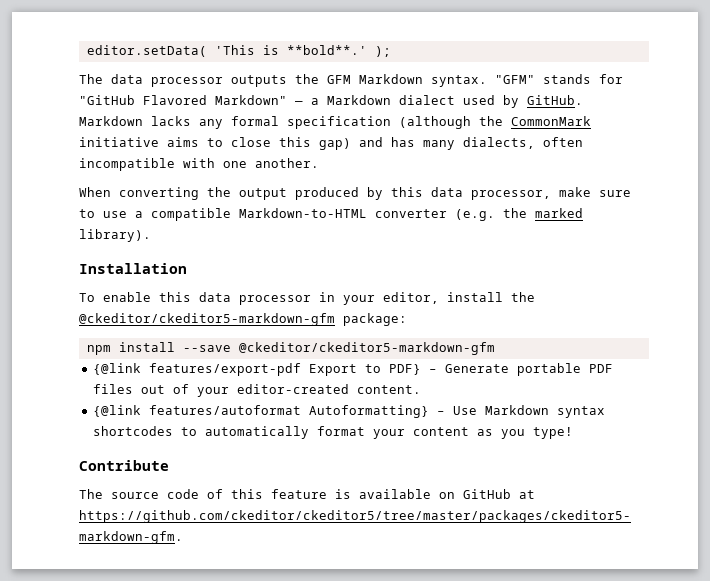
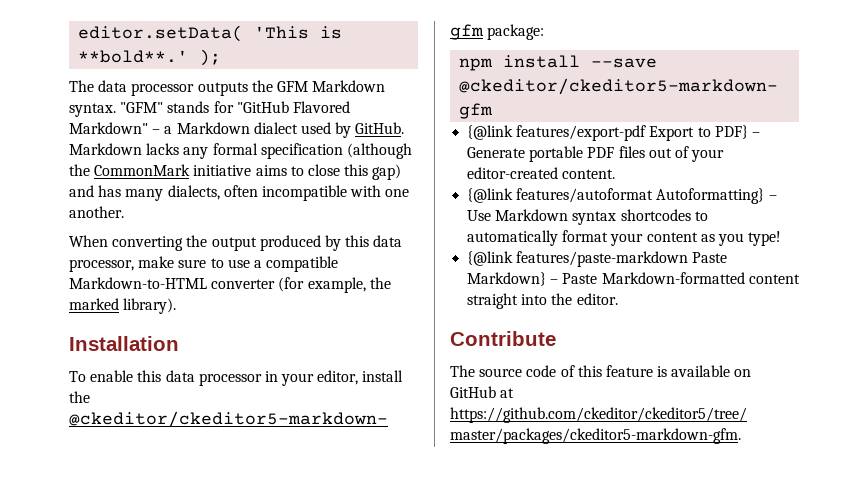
- "GFM" stands for "GitHub Flavored Markdown" — a Markdown dialect used by GitHub.
+ "GFM" stands for "GitHub Flavored Markdown" – a Markdown dialect used by GitHub.
- When converting the output produced by this data processor, make sure to use a compatible Markdown-to-HTML converter (e.g. the marked library).
+ When converting the output produced by this data processor, make sure to use a compatible Markdown-to-HTML converter (for example, the marked library).
+ {@link features/paste-markdown Paste Markdown} – Paste Markdown-formatted content straight into the editor.

